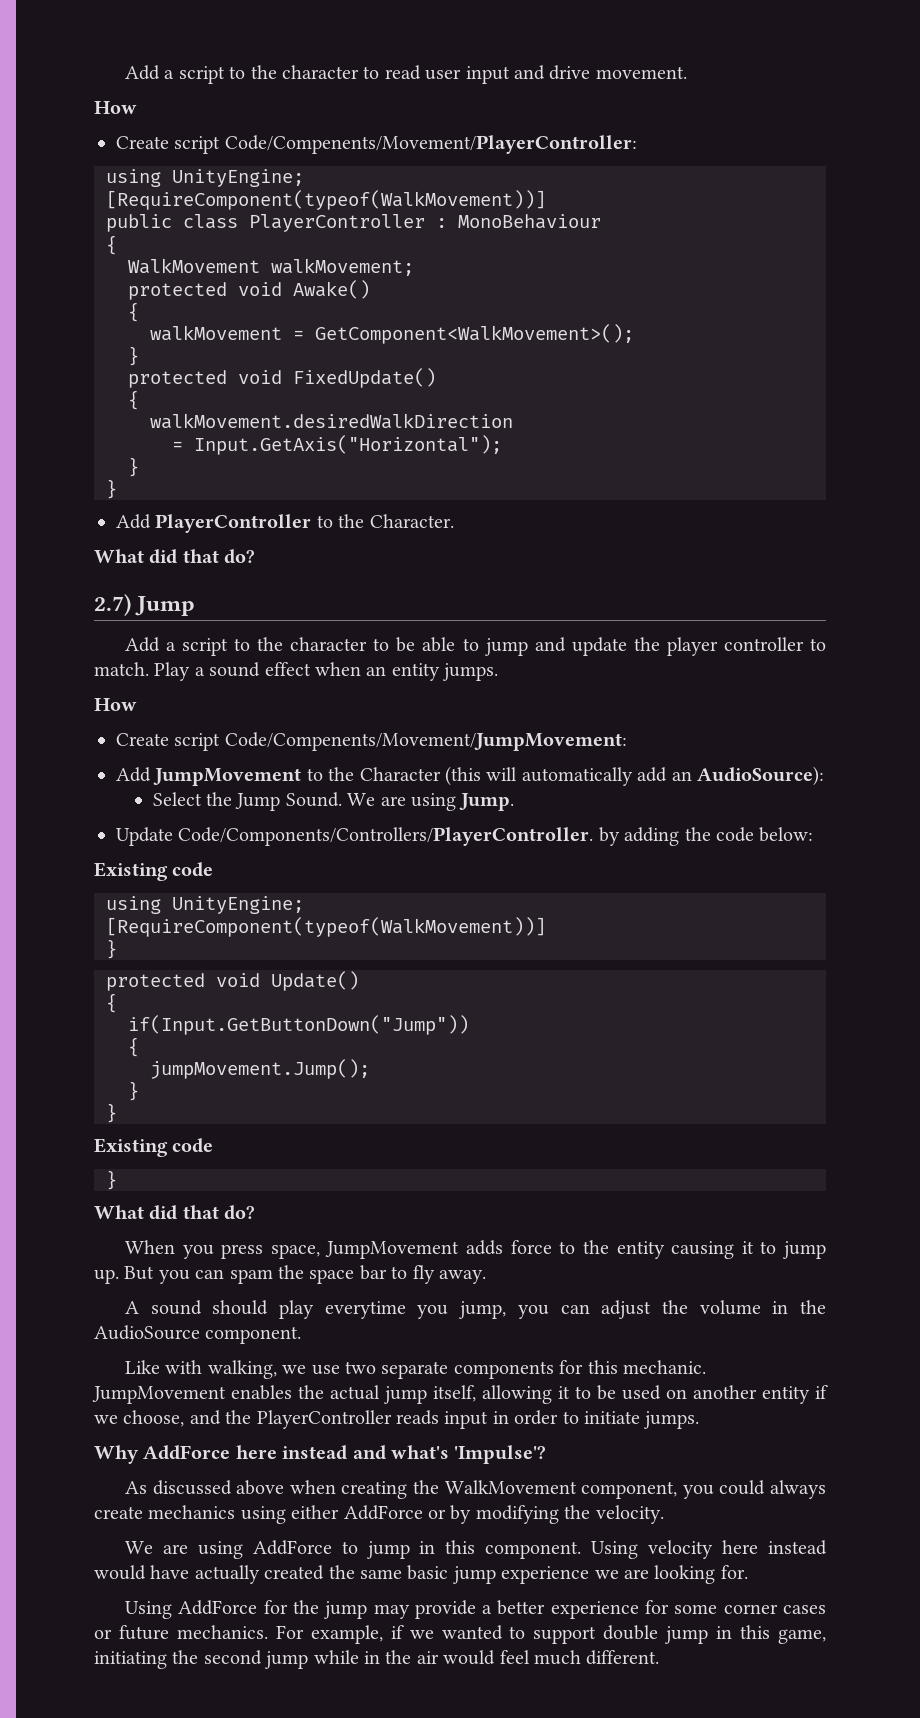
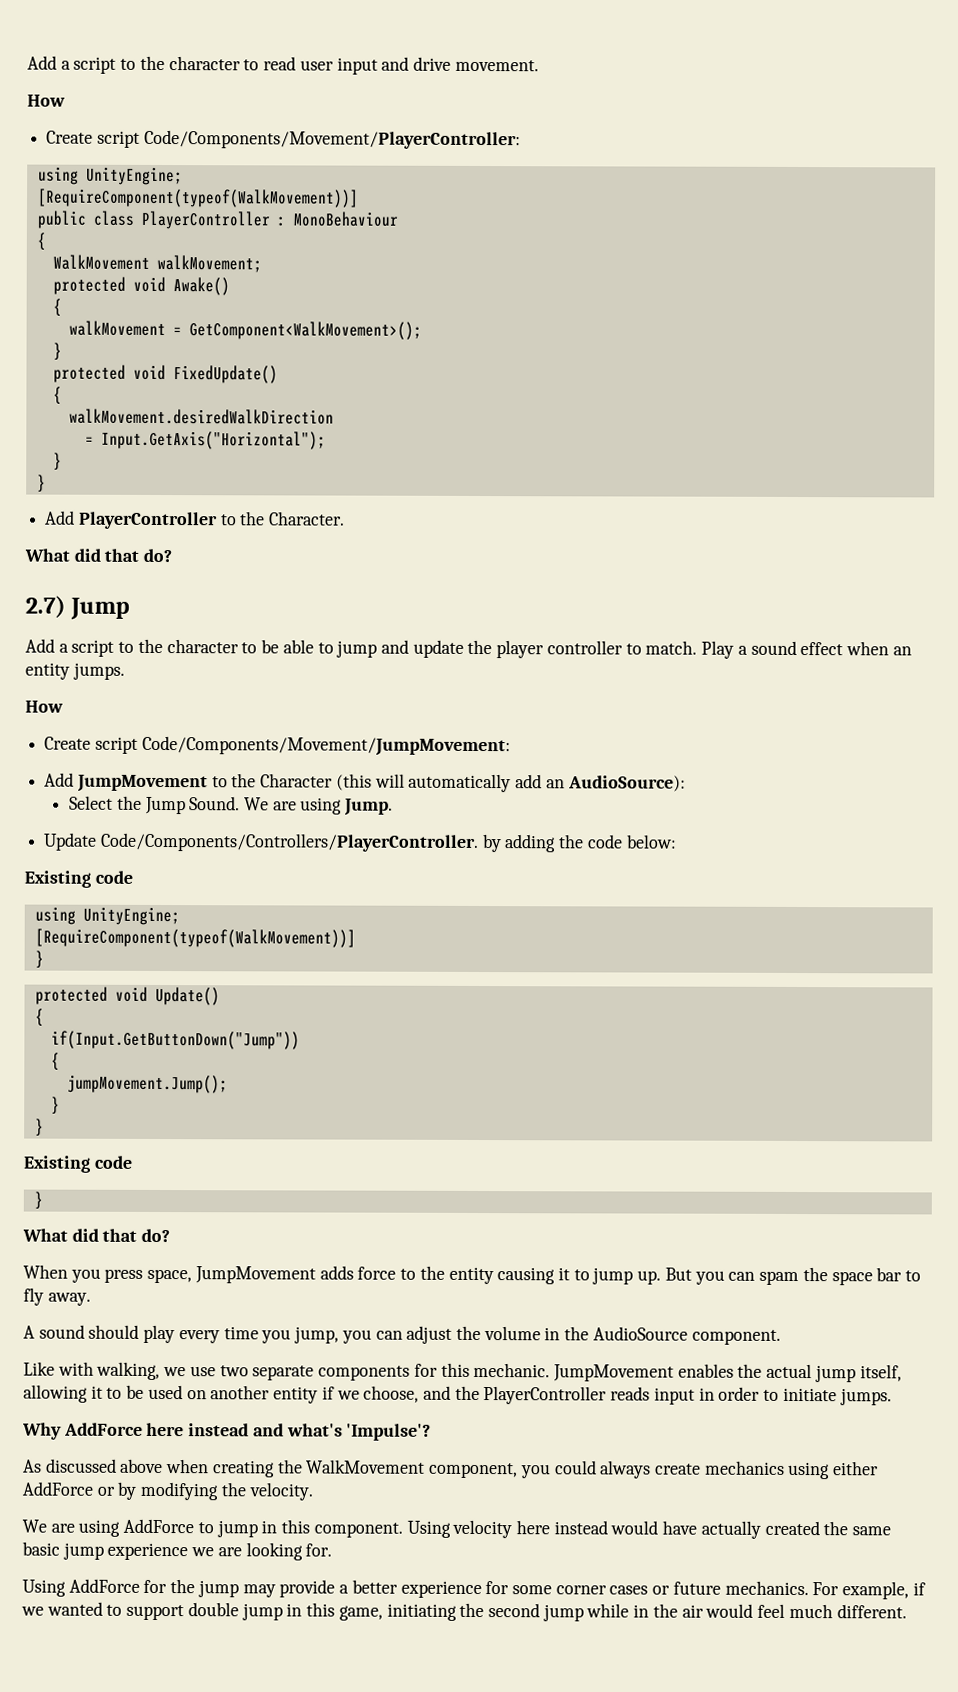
- Create script Code/Compenents/Movement/PlayerController:
+ Create script Code/Components/Movement/PlayerController:
- Create script Code/Compenents/Movement/JumpMovement:
+ Create script Code/Components/Movement/JumpMovement:
- A sound should play everytime you jump, you can adjust the volume in the AudioSource component.
+ A sound should play every time you jump, you can adjust the volume in the AudioSource component.

